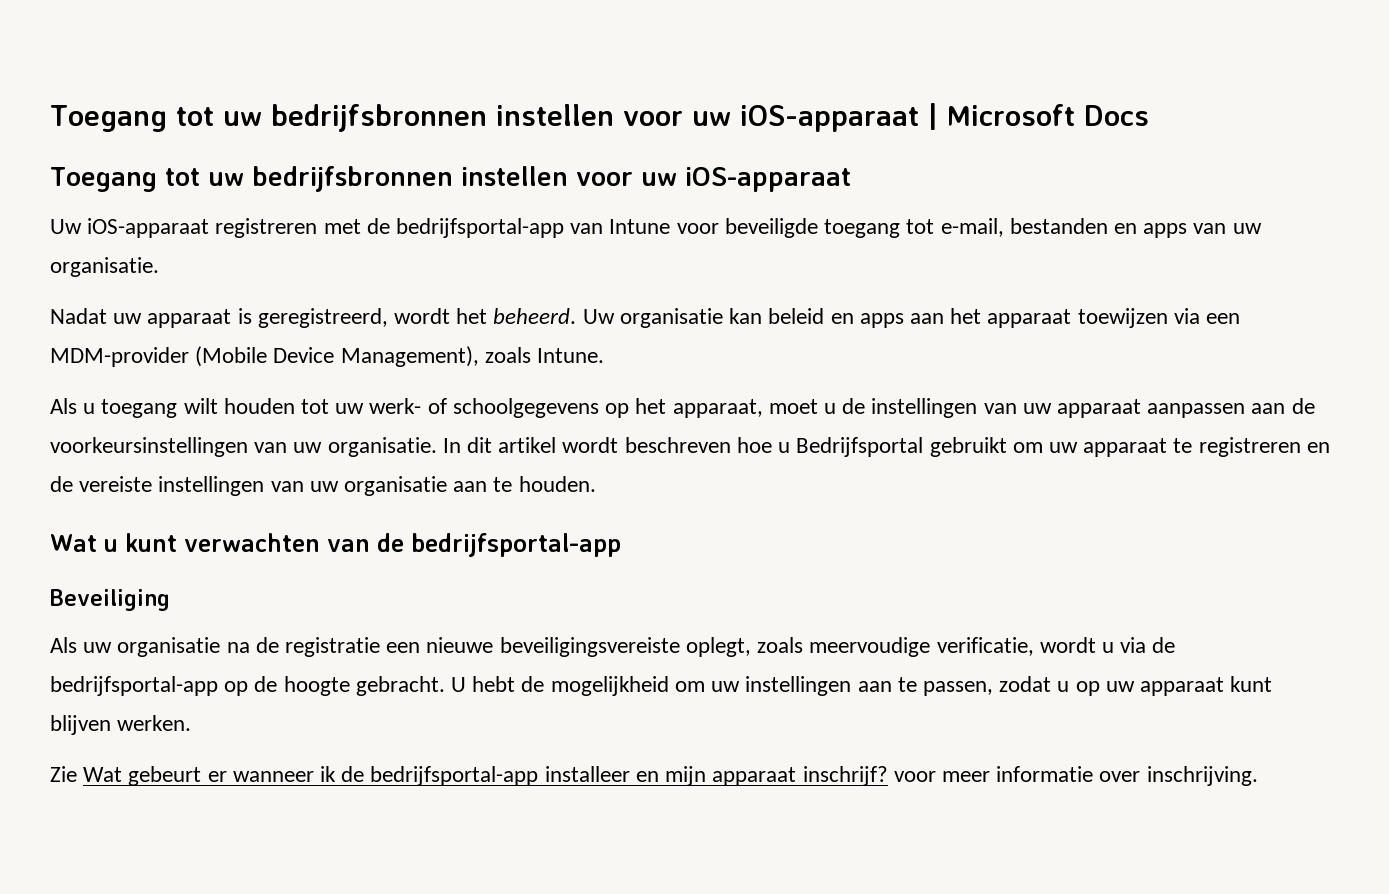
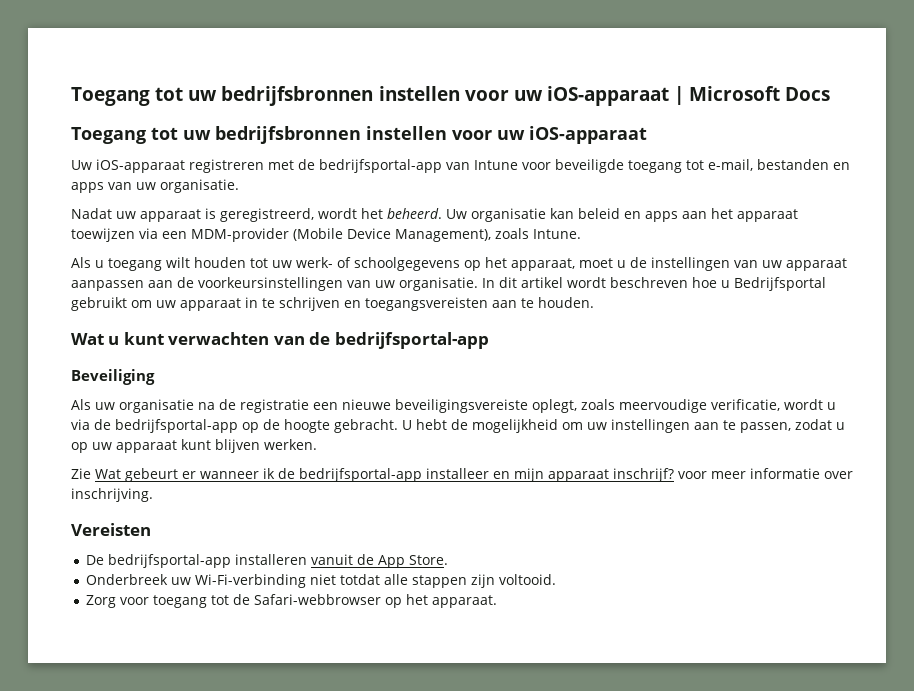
- In dit artikel wordt beschreven hoe u Bedrijfsportal gebruikt om uw apparaat te registreren en de vereiste instellingen van uw organisatie aan te houden.
+ In dit artikel wordt beschreven hoe u Bedrijfsportal gebruikt om uw apparaat in te schrijven en toegangsvereisten aan te houden.
+ Vereisten
+ De bedrijfsportal-app installeren vanuit de App Store.
+ Onderbreek uw Wi-Fi-verbinding niet totdat alle stappen zijn voltooid.
+ Zorg voor toegang tot de Safari-webbrowser op het apparaat.

